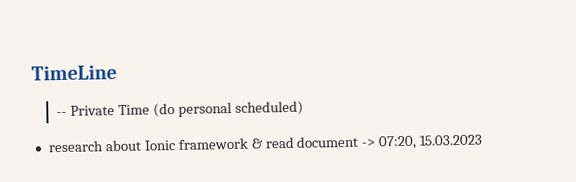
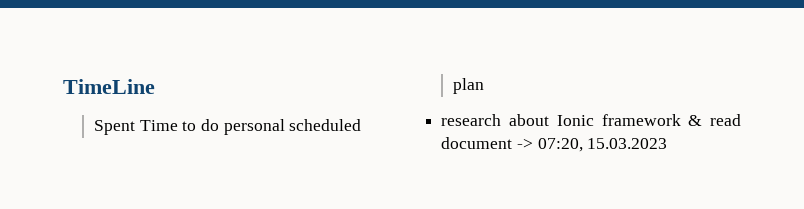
- -- Private Time (do personal scheduled)
+ Spent Time to do personal scheduled plan

